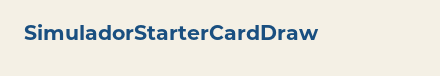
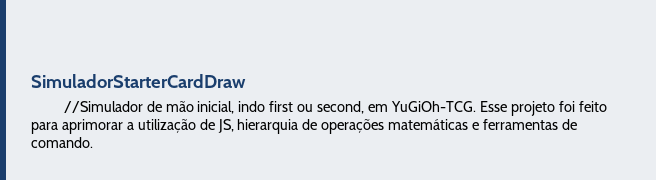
+ //Simulador de mão inicial, indo first ou second, em YuGiOh-TCG. Esse projeto foi feito para aprimorar a utilização de JS, hierarquia de operações matemáticas e ferramentas de comando.

